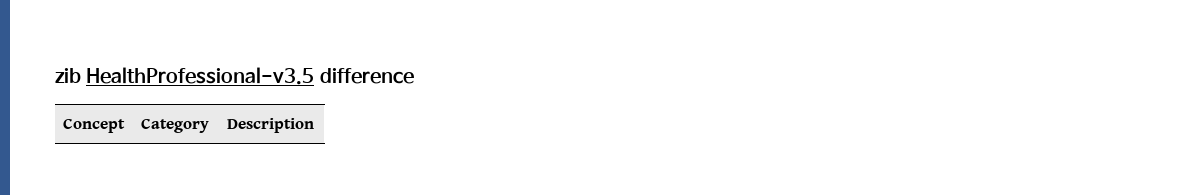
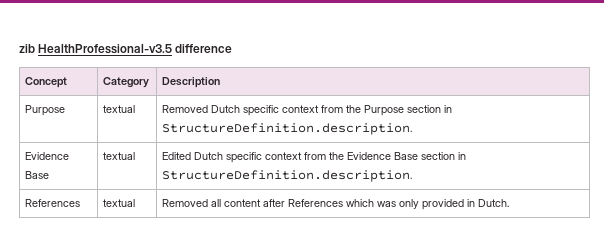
+ Purpose | textual | Removed Dutch specific context from the Purpose section in StructureDefinition.description.
+ Evidence Base | textual | Edited Dutch specific context from the Evidence Base section in StructureDefinition.description.
+ References | textual | Removed all content after References which was only provided in Dutch.

